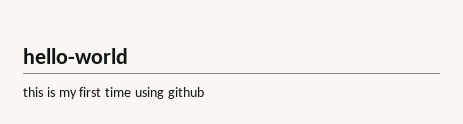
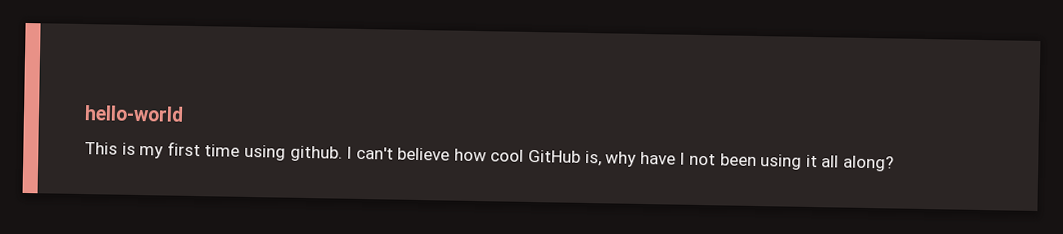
- this is my first time using github
+ This is my first time using github. I can't believe how cool GitHub is, why have I not been using it all along?

